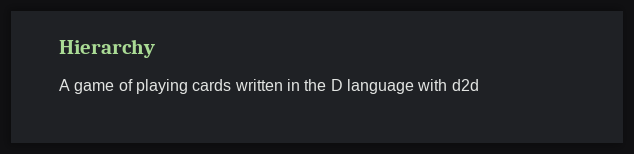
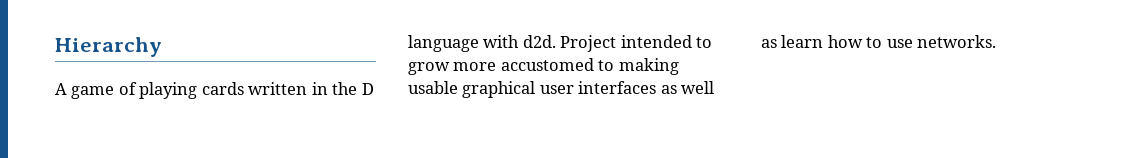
- A game of playing cards written in the D language with d2d
+ A game of playing cards written in the D language with d2d. Project intended to grow more accustomed to making usable graphical user interfaces as well as learn how to use networks.

